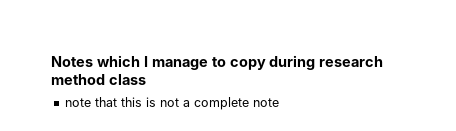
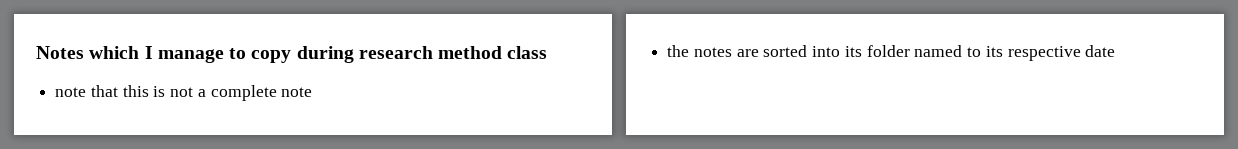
+ the notes are sorted into its folder named to its respective date

